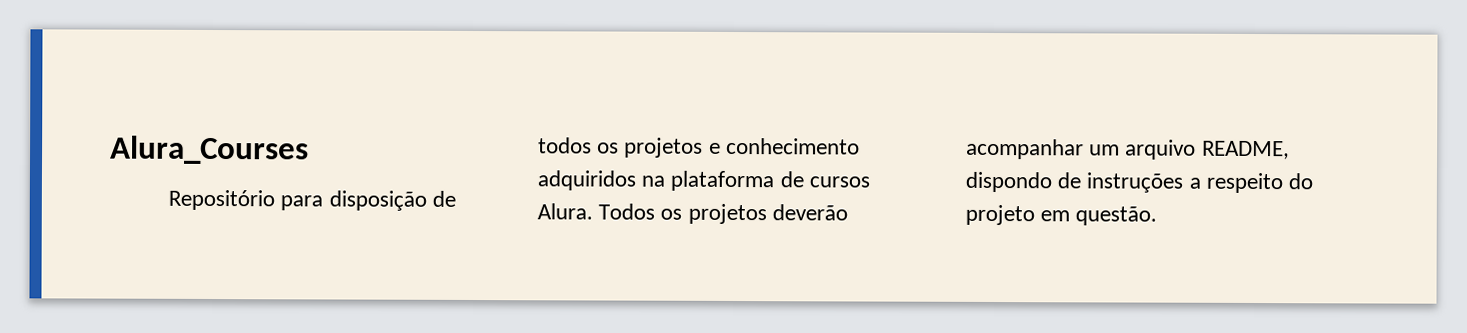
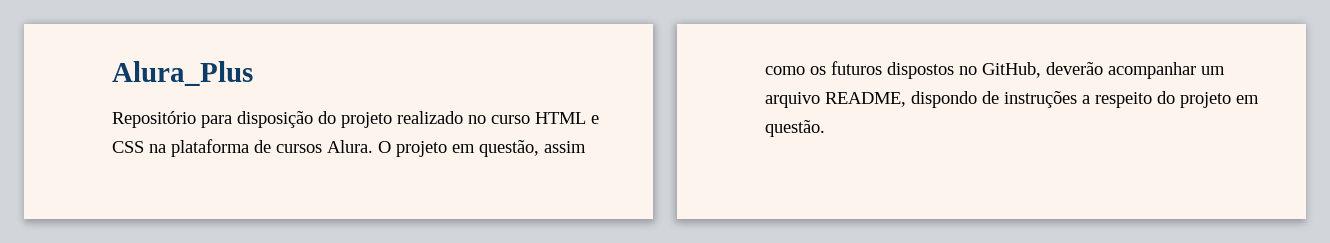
- Alura_Courses
+ Alura_Plus
- Repositório para disposição de todos os projetos e conhecimento adquiridos na plataforma de cursos Alura.
+ Repositório para disposição do projeto realizado no curso HTML e CSS na plataforma de cursos Alura.
- Todos os projetos deverão acompanhar um arquivo README, dispondo de instruções a respeito do projeto em questão.
+ O projeto em questão, assim como os futuros dispostos no GitHub, deverão acompanhar um arquivo README, dispondo de instruções a respeito do projeto em questão.

